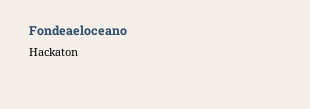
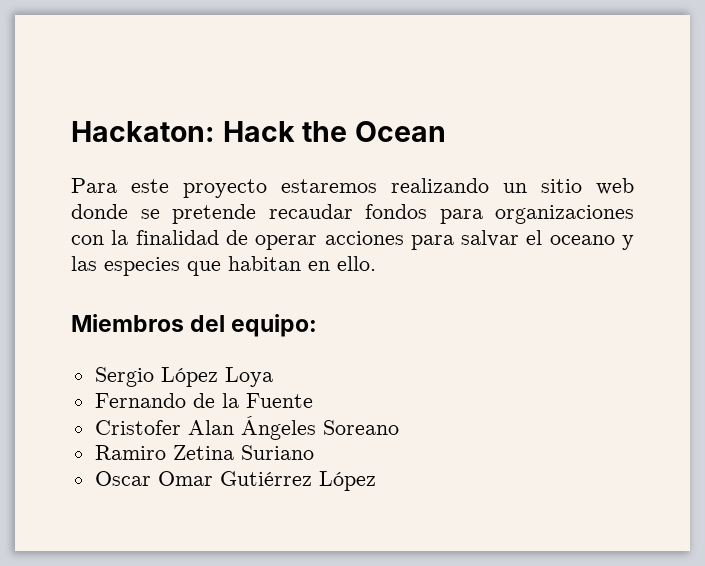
- Fondeaeloceano
- Hackaton
+ Hackaton: Hack the Ocean
+ Para este proyecto estaremos realizando un sitio web donde se pretende recaudar fondos para organizaciones con la finalidad de operar acciones para salvar el oceano y las especies que habitan en ello.
+ Miembros del equipo:
+ Sergio López Loya
+ Fernando de la Fuente
+ Cristofer Alan Ángeles Soreano
+ Ramiro Zetina Suriano
+ Oscar Omar Gutiérrez López

